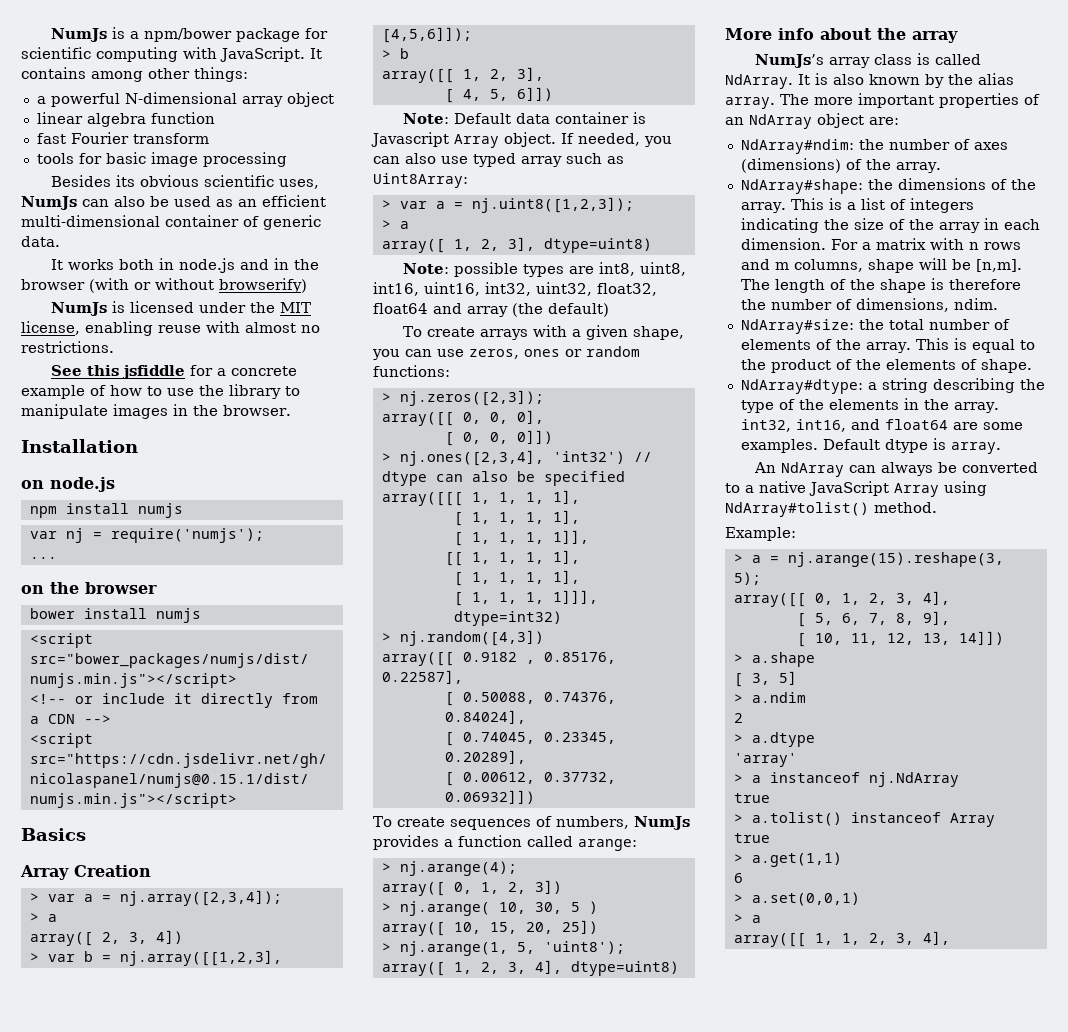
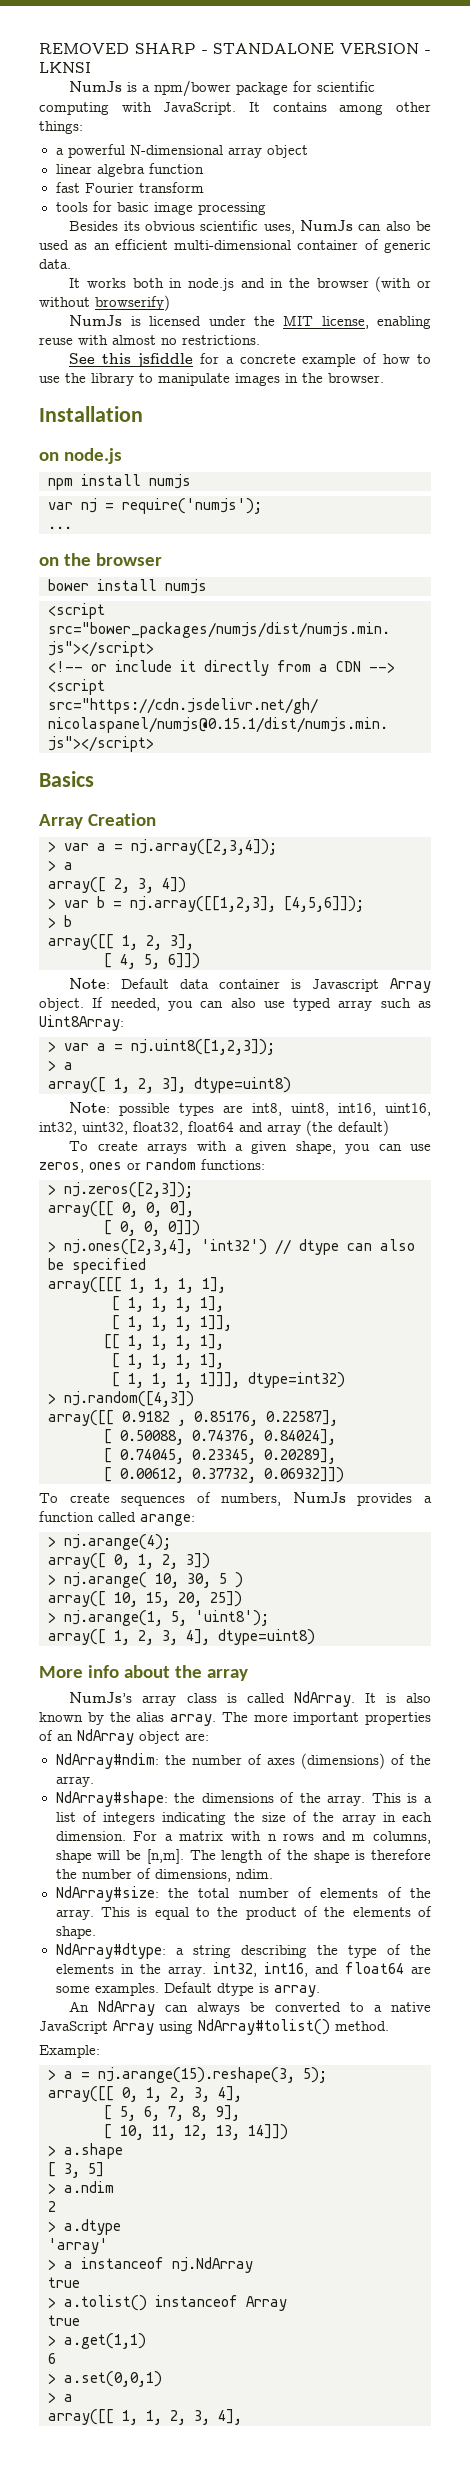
+ REMOVED SHARP - STANDALONE VERSION - LKNSI

